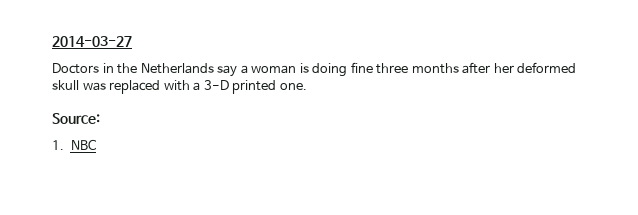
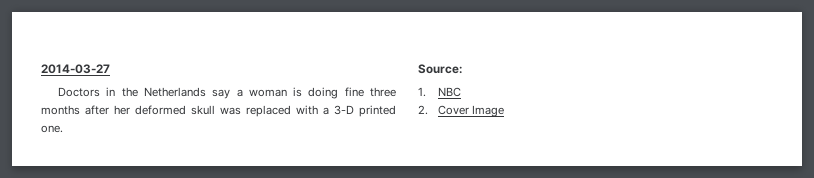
+ 2. Cover Image

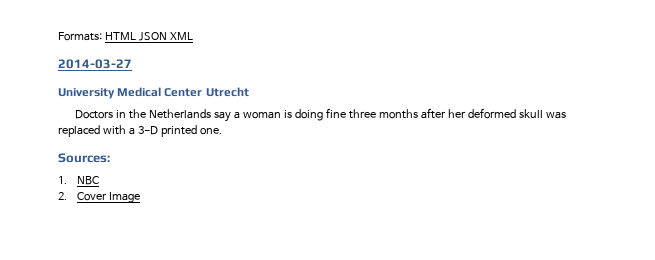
+ Formats: HTML JSON XML
  2014-03-27
+ University Medical Center Utrecht
- Source:
+ Sources:

